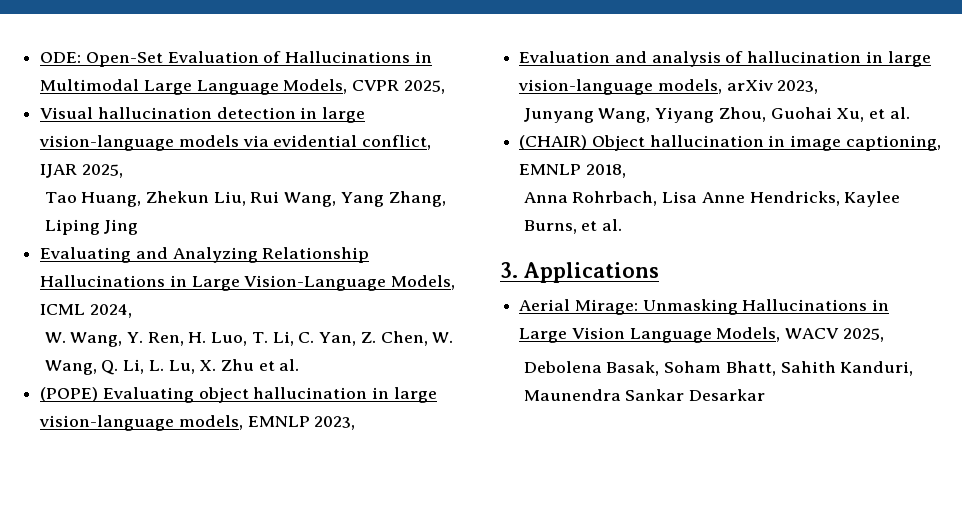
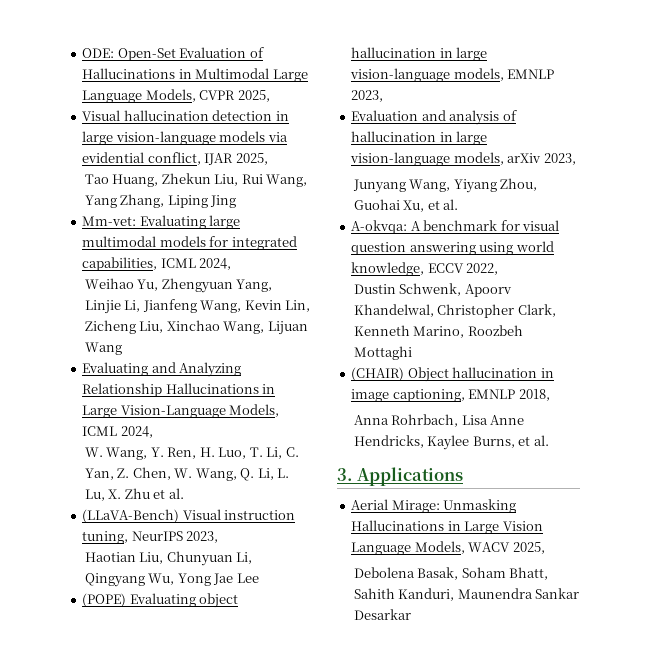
+ Mm-vet: Evaluating large multimodal models for integrated capabilities, ICML 2024,
+ Weihao Yu, Zhengyuan Yang, Linjie Li, Jianfeng Wang, Kevin Lin, Zicheng Liu, Xinchao Wang, Lijuan Wang
+ (LLaVA-Bench) Visual instruction tuning, NeurIPS 2023,
+ Haotian Liu, Chunyuan Li, Qingyang Wu, Yong Jae Lee
+ A-okvqa: A benchmark for visual question answering using world knowledge, ECCV 2022,
+ Dustin Schwenk, Apoorv Khandelwal, Christopher Clark, Kenneth Marino, Roozbeh Mottaghi

